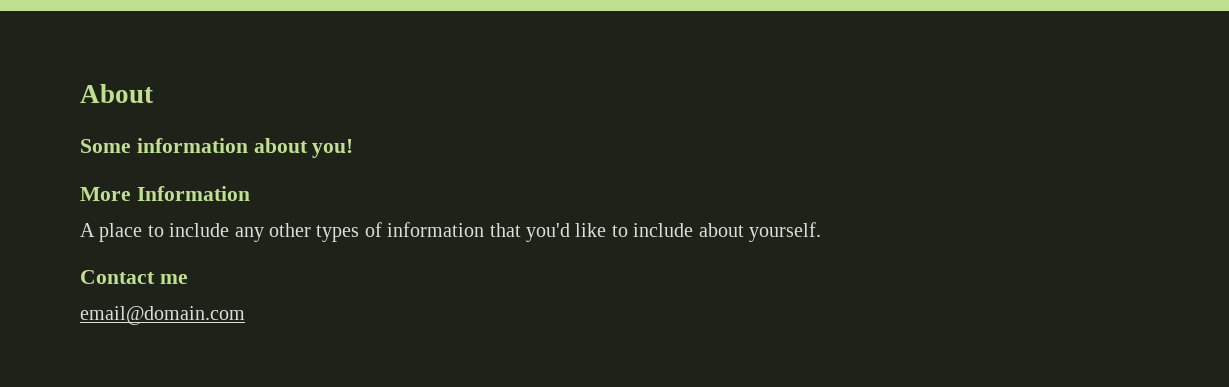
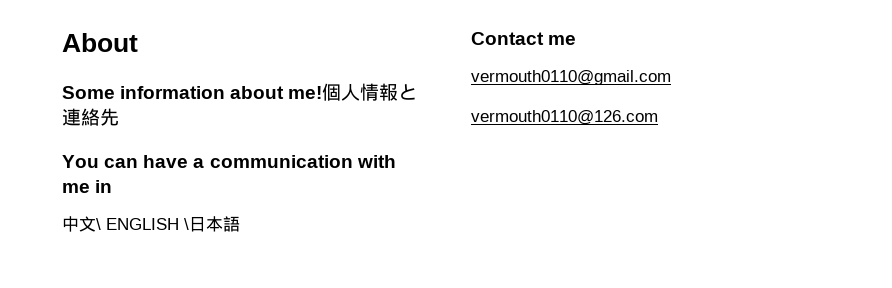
- Some information about you!
- More Information
- A place to include any other types of information that you'd like to include about yourself.
+ Some information about me!個人情報と連絡先
+ You can have a communication with me in
+ 中文\ ENGLISH \日本語
- email@domain.com
+ vermouth0110@gmail.com
+ vermouth0110@126.com

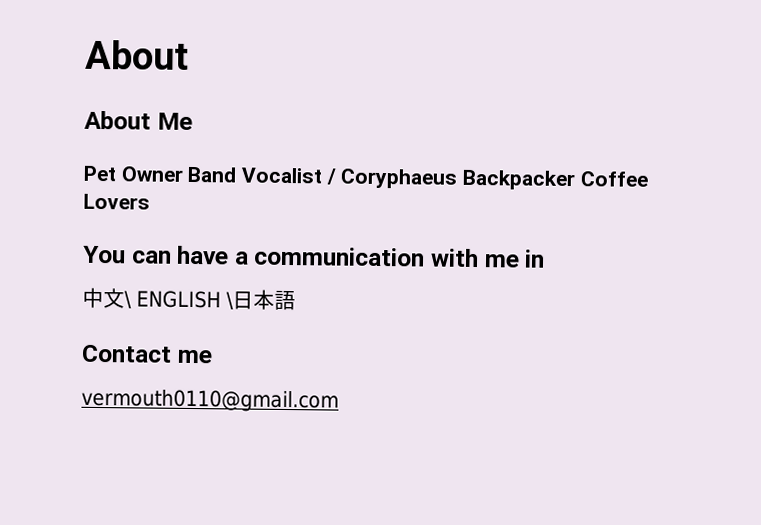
- Some information about me!個人情報と連絡先
+ About Me
+ Pet Owner Band Vocalist / Coryphaeus Backpacker Coffee Lovers
- vermouth0110@126.com

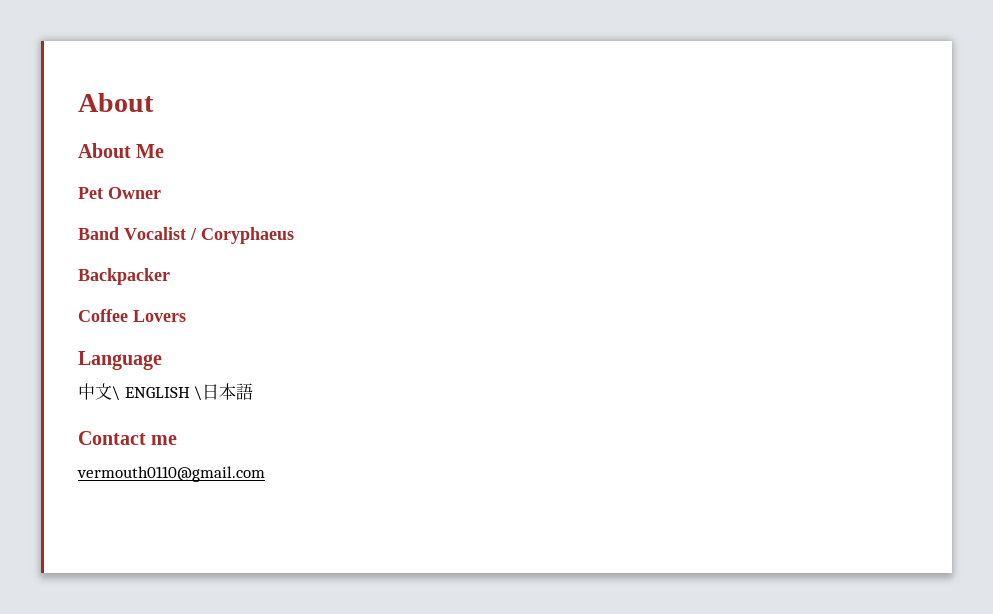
- Pet Owner Band Vocalist / Coryphaeus Backpacker Coffee Lovers
+ Pet Owner
+ Band Vocalist / Coryphaeus
+ Backpacker
+ Coffee Lovers
- You can have a communication with me in
+ Language

